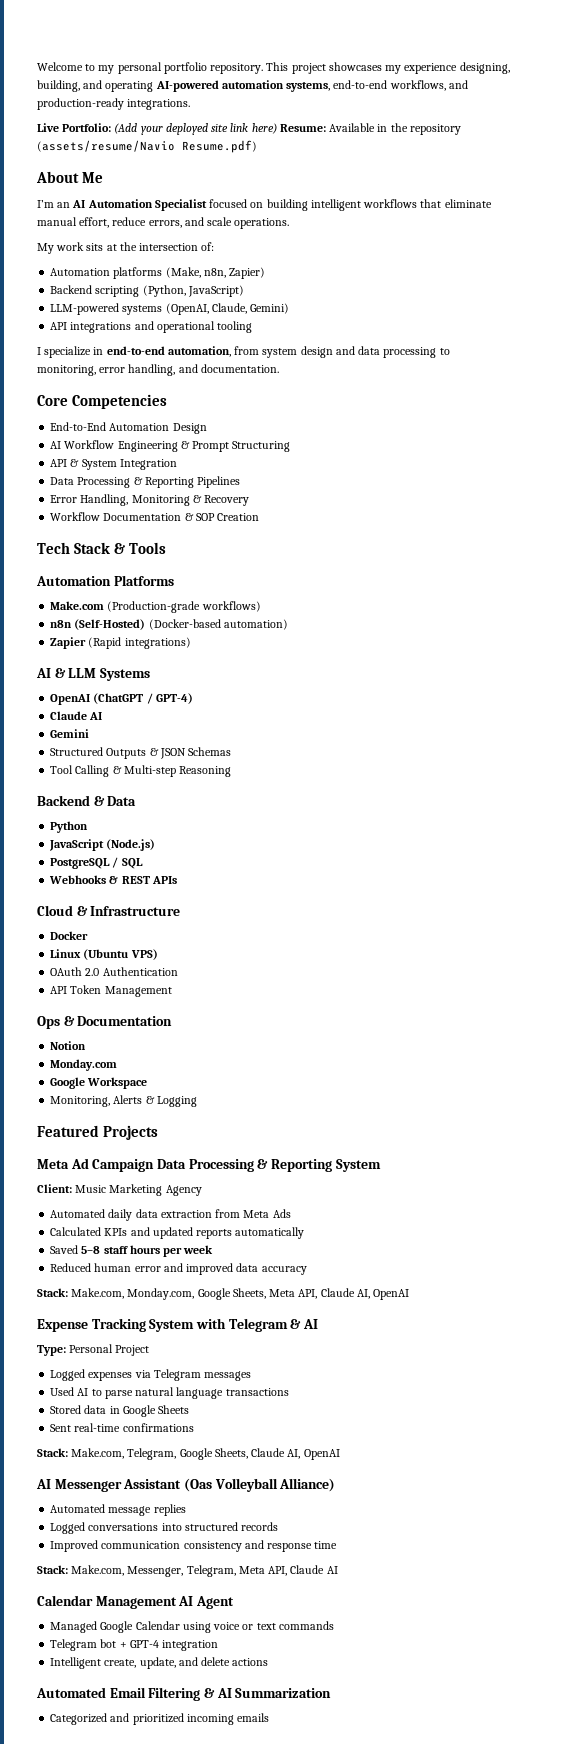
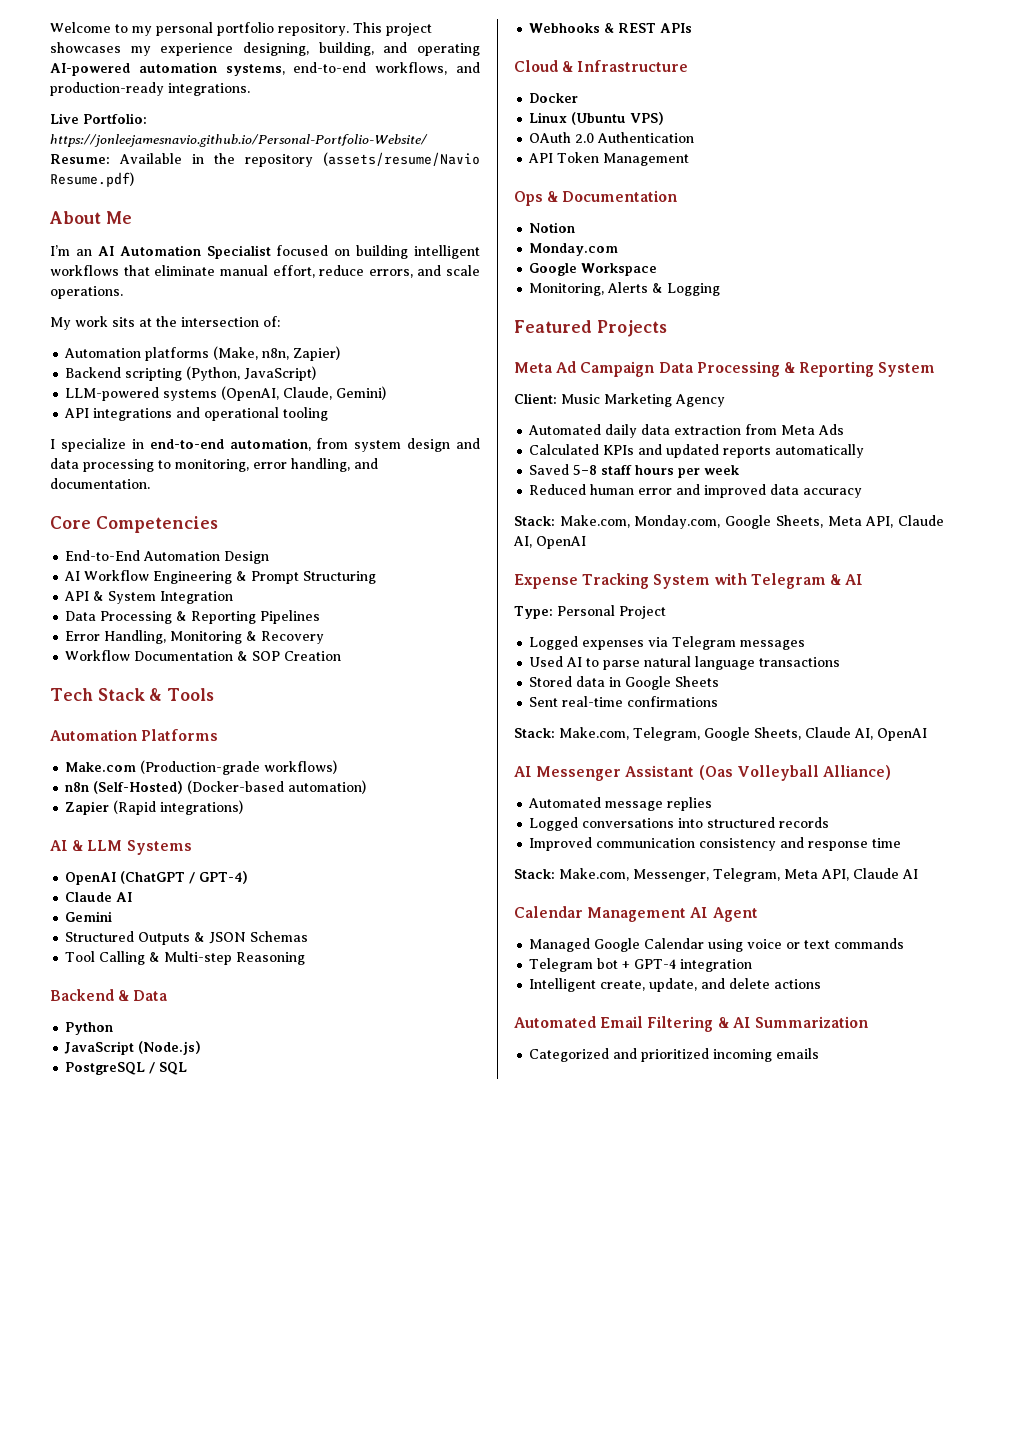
- Live Portfolio: (Add your deployed site link here) Resume: Available in the repository (assets/resume/Navio Resume.pdf)
+ Live Portfolio: https://jonleejamesnavio.github.io/Personal-Portfolio-Website/ Resume: Available in the repository (assets/resume/Navio Resume.pdf)

